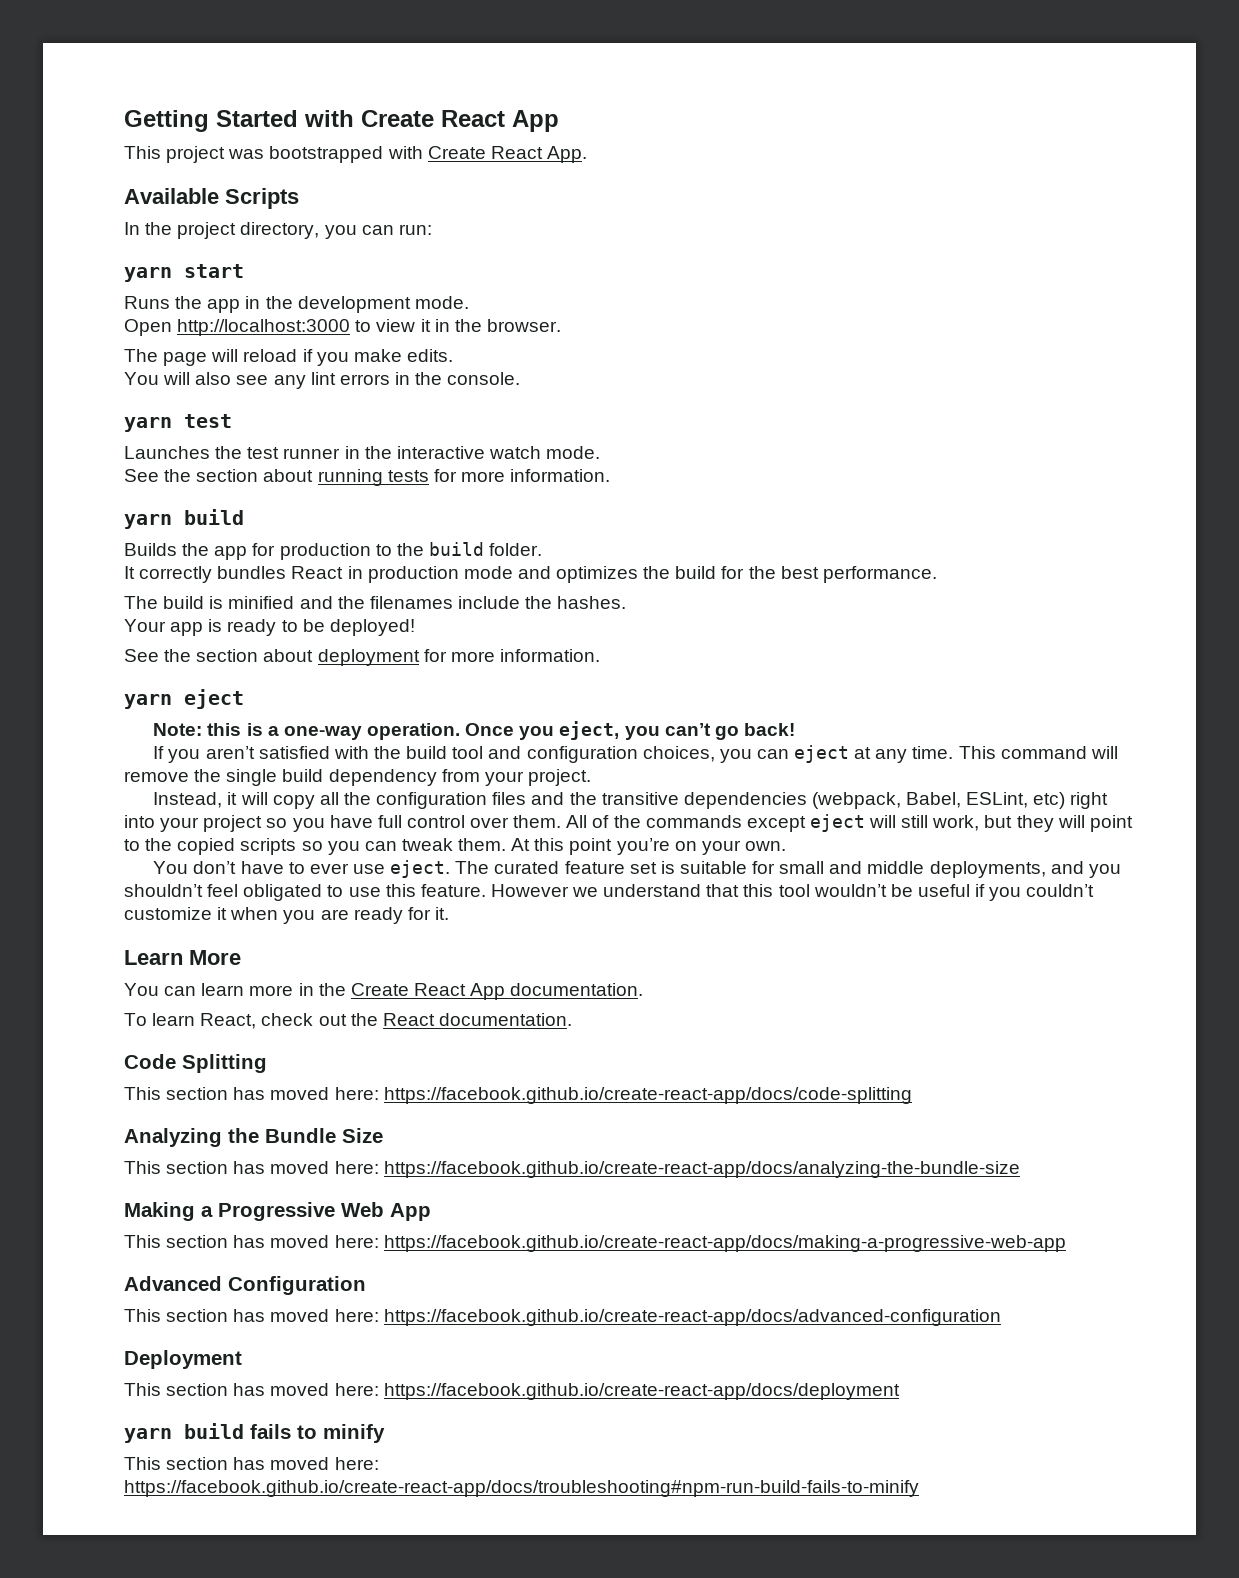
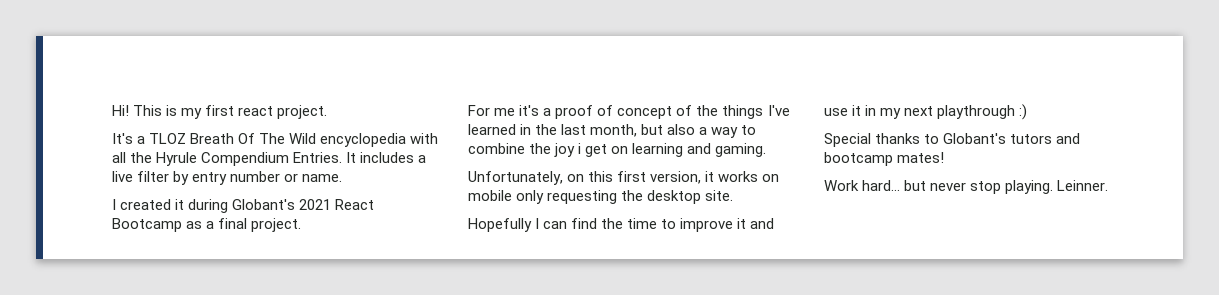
- Getting Started with Create React App
- This project was bootstrapped with Create React App.
- Available Scripts
- In the project directory, you can run:
- yarn start
- Runs the app in the development mode.
- Open http://localhost:3000 to view it in the browser.
- The page will reload if you make edits.
- You will also see any lint errors in the console.
- yarn test
- Launches the test runner in the interactive watch mode.
- See the section about running tests for more information.
- yarn build
- Builds the app for production to the build folder.
- It correctly bundles React in production mode and optimizes the build for the best performance.
- The build is minified and the filenames include the hashes.
- Your app is ready to be deployed!
- See the section about deployment for more information.
- yarn eject
- Note: this is a one-way operation. Once you eject, you can’t go back!
- If you aren’t satisfied with the build tool and configuration choices, you can eject at any time. This command will remove the single build dependency from your project.
- Instead, it will copy all the configuration files and the transitive dependencies (webpack, Babel, ESLint, etc) right into your project so you have full control over them. All of the commands except eject will still work, but they will point to the copied scripts so you can tweak them. At this point you’re on your own.
- You don’t have to ever use eject. The curated feature set is suitable for small and middle deployments, and you shouldn’t feel obligated to use this feature. However we understand that this tool wouldn’t be useful if you couldn’t customize it when you are ready for it.
- Learn More
- You can learn more in the Create React App documentation.
- To learn React, check out the React documentation.
- Code Splitting
- This section has moved here: https://facebook.github.io/create-react-app/docs/code-splitting
- Analyzing the Bundle Size
- This section has moved here: https://facebook.github.io/create-react-app/docs/analyzing-the-bundle-size
- Making a Progressive Web App
- This section has moved here: https://facebook.github.io/create-react-app/docs/making-a-progressive-web-app
- Advanced Configuration
- This section has moved here: https://facebook.github.io/create-react-app/docs/advanced-configuration
- Deployment
- This section has moved here: https://facebook.github.io/create-react-app/docs/deployment
- yarn build fails to minify
- This section has moved here: https://facebook.github.io/create-react-app/docs/troubleshooting#npm-run-build-fails-to-minify
+ Hi! This is my first react project.
+ It's a TLOZ Breath Of The Wild encyclopedia with all the Hyrule Compendium Entries. It includes a live filter by entry number or name.
+ I created it during Globant's 2021 React Bootcamp as a final project.
+ For me it's a proof of concept of the things I've learned in the last month, but also a way to combine the joy i get on learning and gaming.
+ Unfortunately, on this first version, it works on mobile only requesting the desktop site.
+ Hopefully I can find the time to improve it and use it in my next playthrough :)
+ Special thanks to Globant's tutors and bootcamp mates!
+ Work hard... but never stop playing. Leinner.

